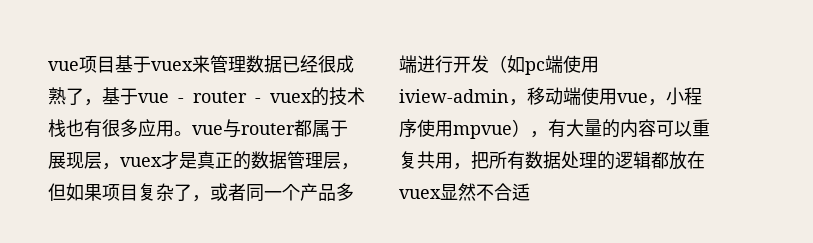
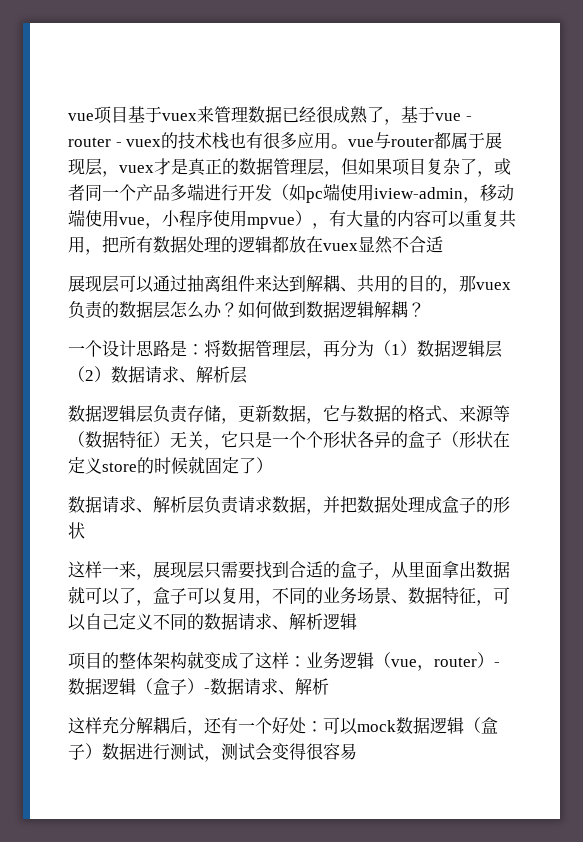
+ 展现层可以通过抽离组件来达到解耦、共用的目的，那vuex负责的数据层怎么办？如何做到数据逻辑解耦？
+ 一个设计思路是：将数据管理层，再分为（1）数据逻辑层（2）数据请求、解析层
+ 数据逻辑层负责存储，更新数据，它与数据的格式、来源等（数据特征）无关，它只是一个个形状各异的盒子（形状在定义store的时候就固定了）
+ 数据请求、解析层负责请求数据，并把数据处理成盒子的形状
+ 这样一来，展现层只需要找到合适的盒子，从里面拿出数据就可以了，盒子可以复用，不同的业务场景、数据特征，可以自己定义不同的数据请求、解析逻辑
+ 项目的整体架构就变成了这样：业务逻辑（vue，router）-数据逻辑（盒子）-数据请求、解析
+ 这样充分解耦后，还有一个好处：可以mock数据逻辑（盒子）数据进行测试，测试会变得很容易

